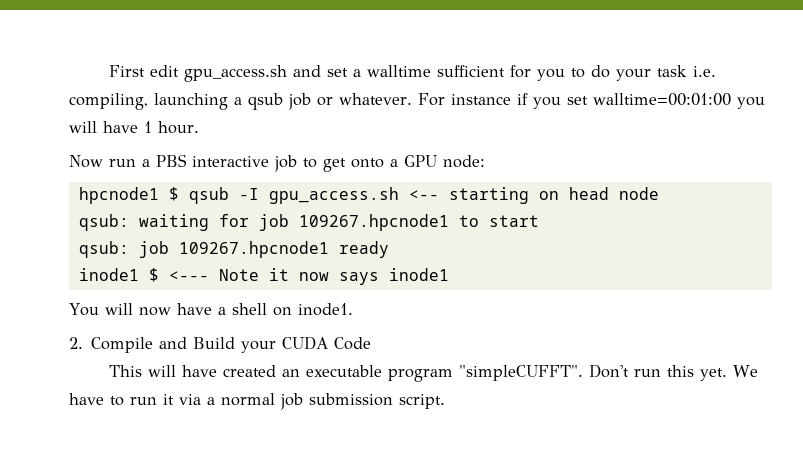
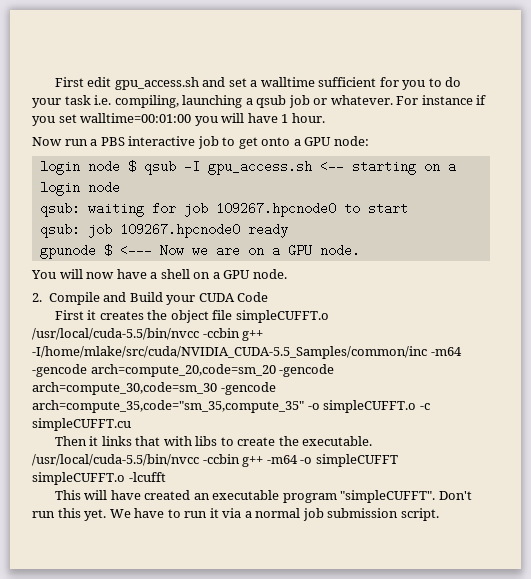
- hpcnode1 $ qsub -I gpu_access.sh <-- starting on head node
+ login node $ qsub -I gpu_access.sh <-- starting on a login node
- qsub: waiting for job 109267.hpcnode1 to start
+ qsub: waiting for job 109267.hpcnode0 to start
- qsub: job 109267.hpcnode1 ready
+ qsub: job 109267.hpcnode0 ready
- inode1 $ <--- Note it now says inode1
+ gpunode $ <--- Now we are on a GPU node.
- You will now have a shell on inode1.
+ You will now have a shell on a GPU node.
+ First it creates the object file simpleCUFFT.o /usr/local/cuda-5.5/bin/nvcc -ccbin g++ -I/home/mlake/src/cuda/NVIDIA_CUDA-5.5_Samples/common/inc -m64 -gencode arch=compute_20,code=sm_20 -gencode arch=compute_30,code=sm_30 -gencode arch=compute_35,code="sm_35,compute_35" -o simpleCUFFT.o -c simpleCUFFT.cu
+ Then it links that with libs to create the executable. /usr/local/cuda-5.5/bin/nvcc -ccbin g++ -m64 -o simpleCUFFT simpleCUFFT.o -lcufft

